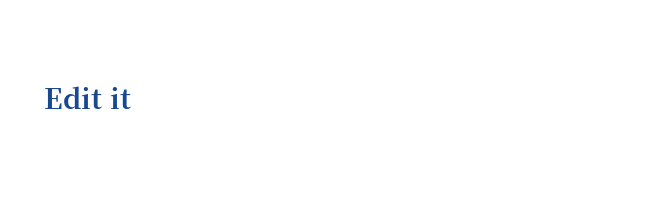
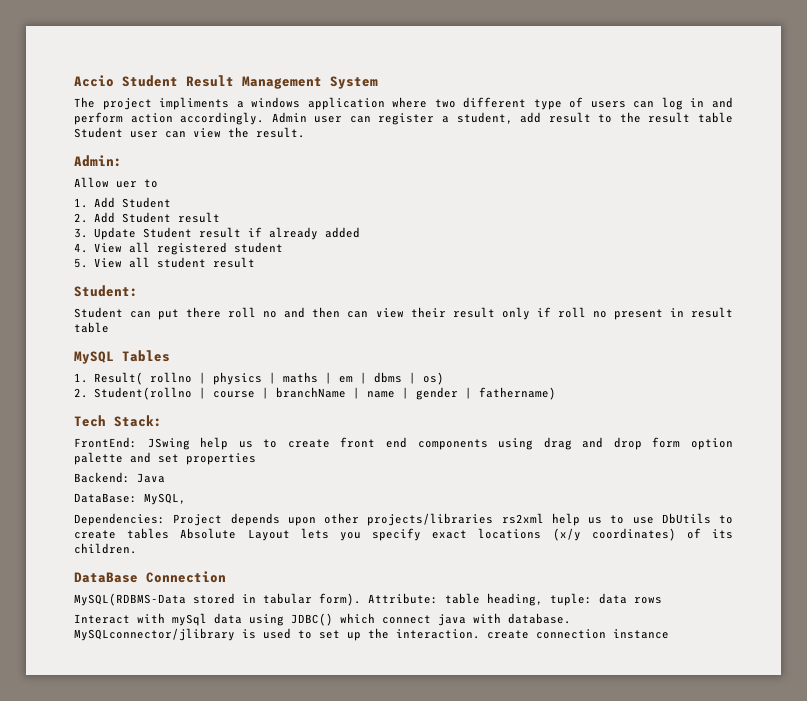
- Edit it
+ Accio Student Result Management System
+ The project impliments a windows application where two different type of users can log in and perform action accordingly. Admin user can register a student, add result to the result table Student user can view the result.
+ Admin:
+ Allow uer to
+ 1. Add Student
+ 2. Add Student result
+ 3. Update Student result if already added
+ 4. View all registered student
+ 5. View all student result
+ Student:
+ Student can put there roll no and then can view their result only if roll no present in result table
+ MySQL Tables
+ 1. Result( rollno | physics | maths | em | dbms | os)
+ 2. Student(rollno | course | branchName | name | gender | fathername)
+ Tech Stack:
+ FrontEnd: JSwing help us to create front end components using drag and drop form option palette and set properties
+ Backend: Java
+ DataBase: MySQL,
+ Dependencies: Project depends upon other projects/libraries rs2xml help us to use DbUtils to create tables Absolute Layout lets you specify exact locations (x/y coordinates) of its children.
+ DataBase Connection
+ MySQL(RDBMS-Data stored in tabular form). Attribute: table heading, tuple: data rows
+ Interact with mySql data using JDBC() which connect java with database. MySQLconnector/jlibrary is used to set up the interaction. create connection instance

